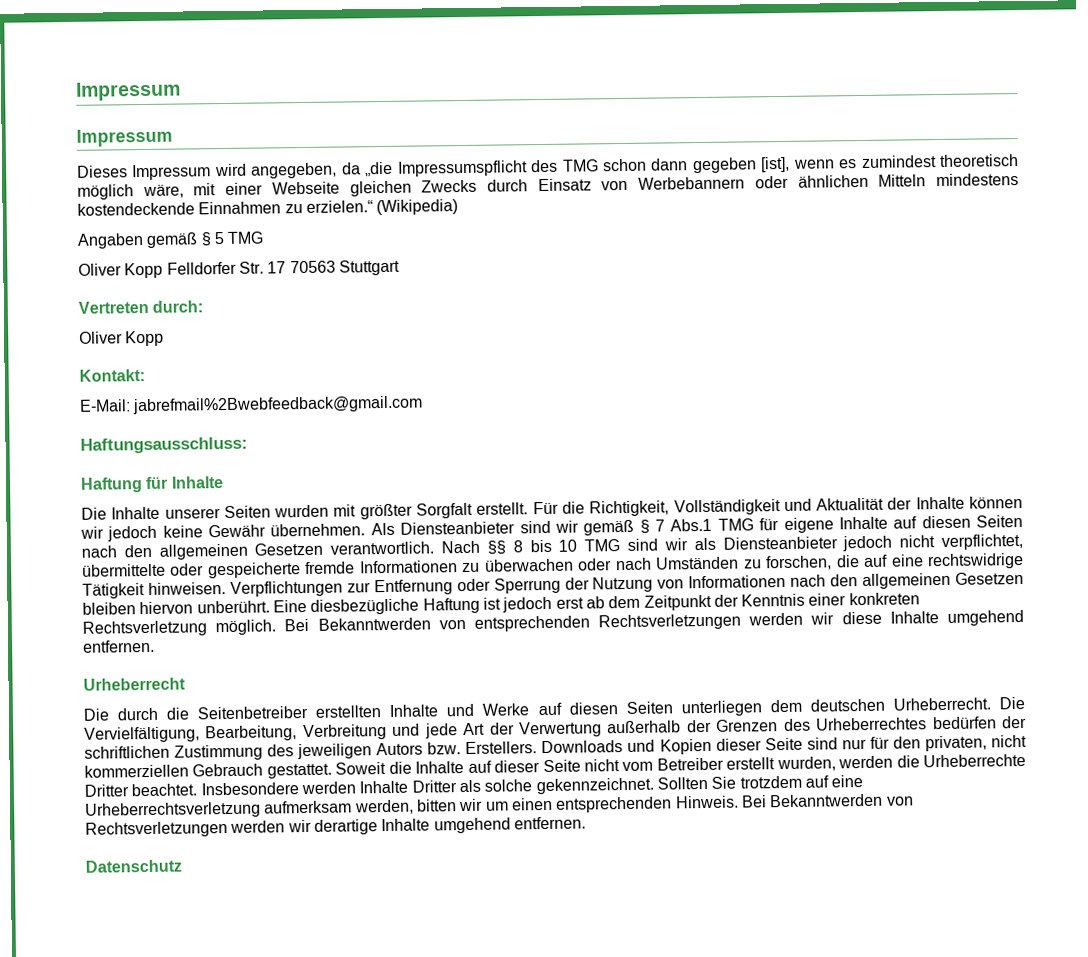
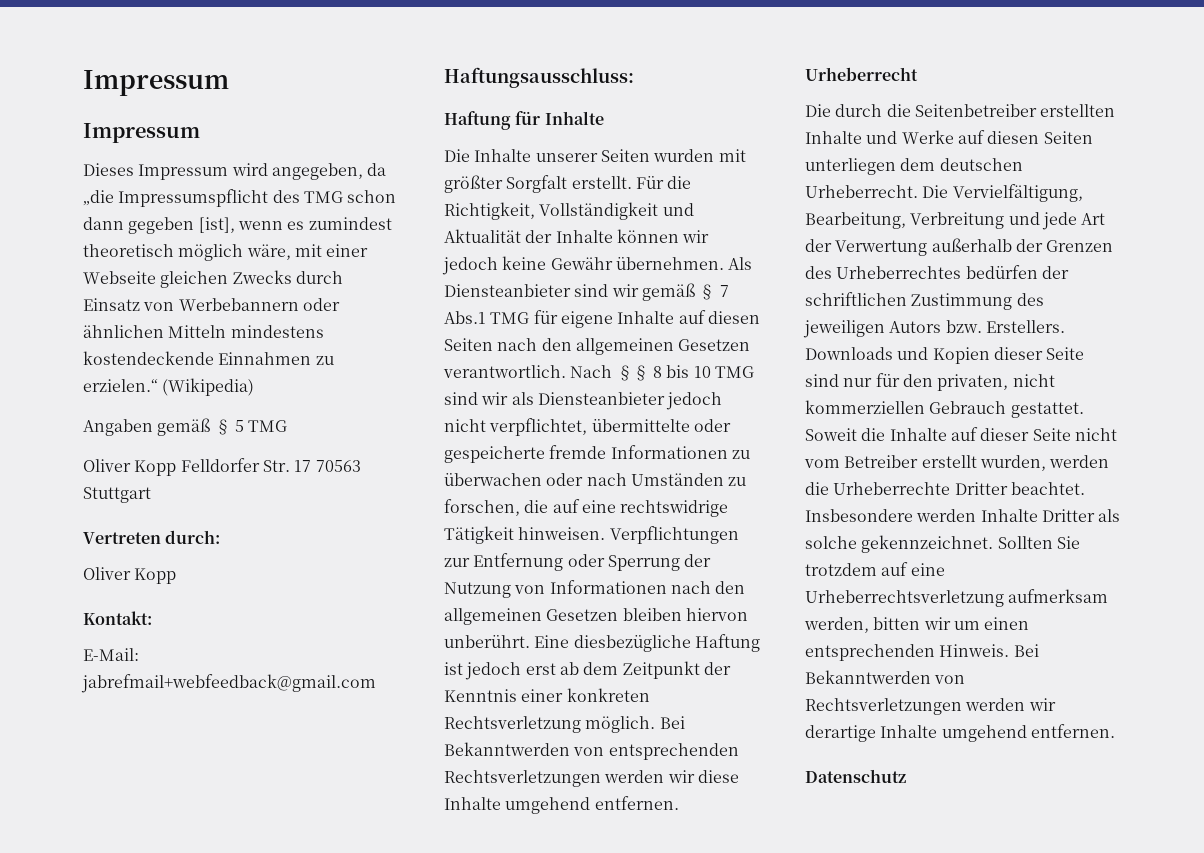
- E-Mail: jabrefmail%2Bwebfeedback@gmail.com
+ E-Mail: jabrefmail+webfeedback@gmail.com

